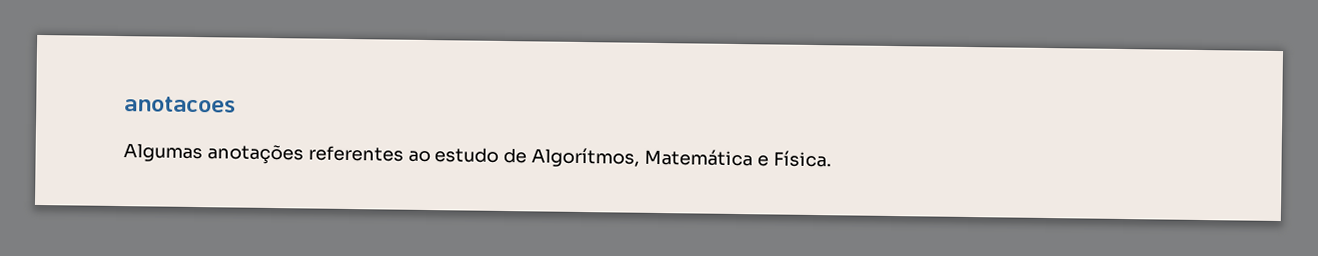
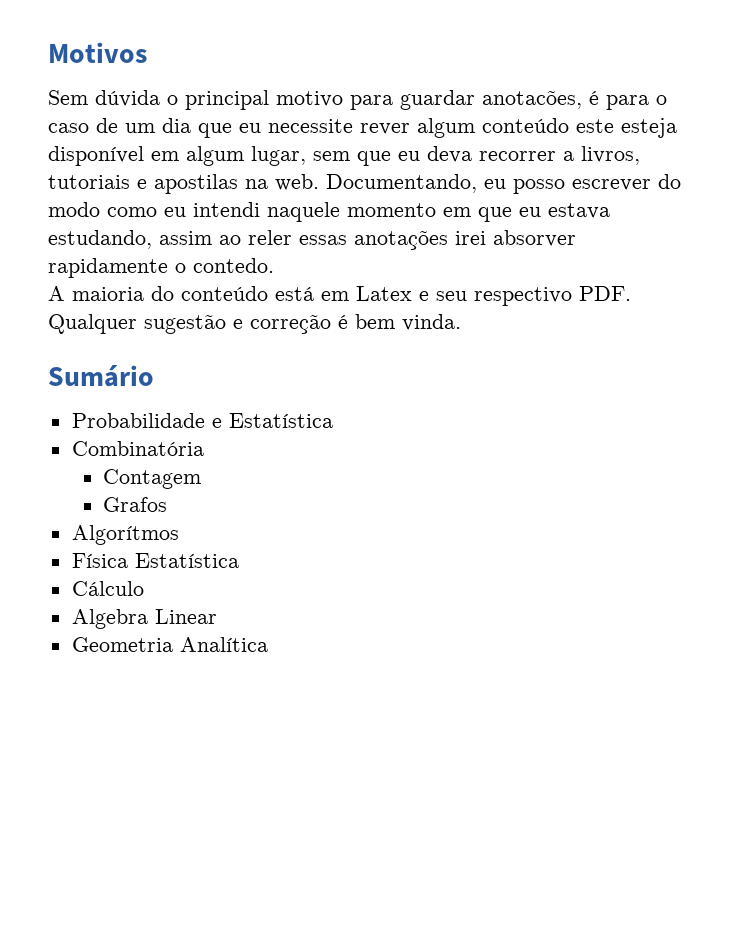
- anotacoes
- Algumas anotações referentes ao estudo de Algorítmos, Matemática e Física.
+ Motivos
+ Sem dúvida o principal motivo para guardar anotacões, é para o caso de um dia que eu necessite rever algum conteúdo este esteja disponível em algum lugar, sem que eu deva recorrer a livros, tutoriais e apostilas na web. Documentando, eu posso escrever do modo como eu intendi naquele momento em que eu estava estudando, assim ao reler essas anotações irei absorver rapidamente o contedo.
+ A maioria do conteúdo está em Latex e seu respectivo PDF. Qualquer sugestão e correção é bem vinda.
+ Sumário
+ Probabilidade e Estatística
+ Combinatória
+ Contagem
+ Grafos
+ Algorítmos
+ Física Estatística
+ Cálculo
+ Algebra Linear
+ Geometria Analítica

